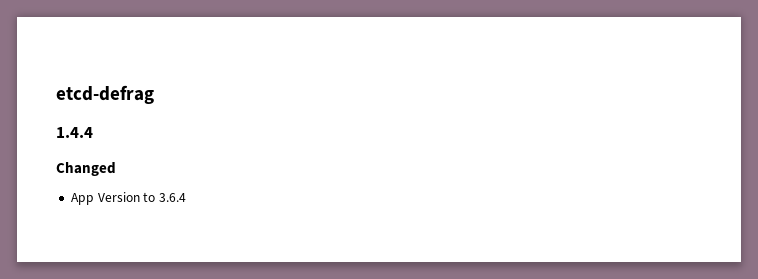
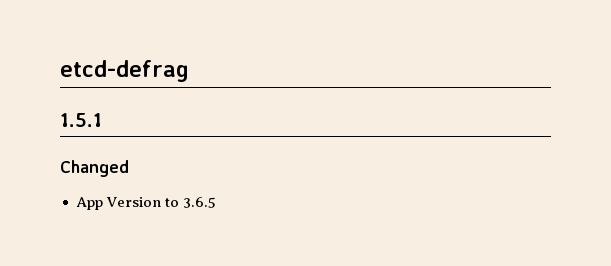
- 1.4.4
+ 1.5.1
- App Version to 3.6.4
+ App Version to 3.6.5

